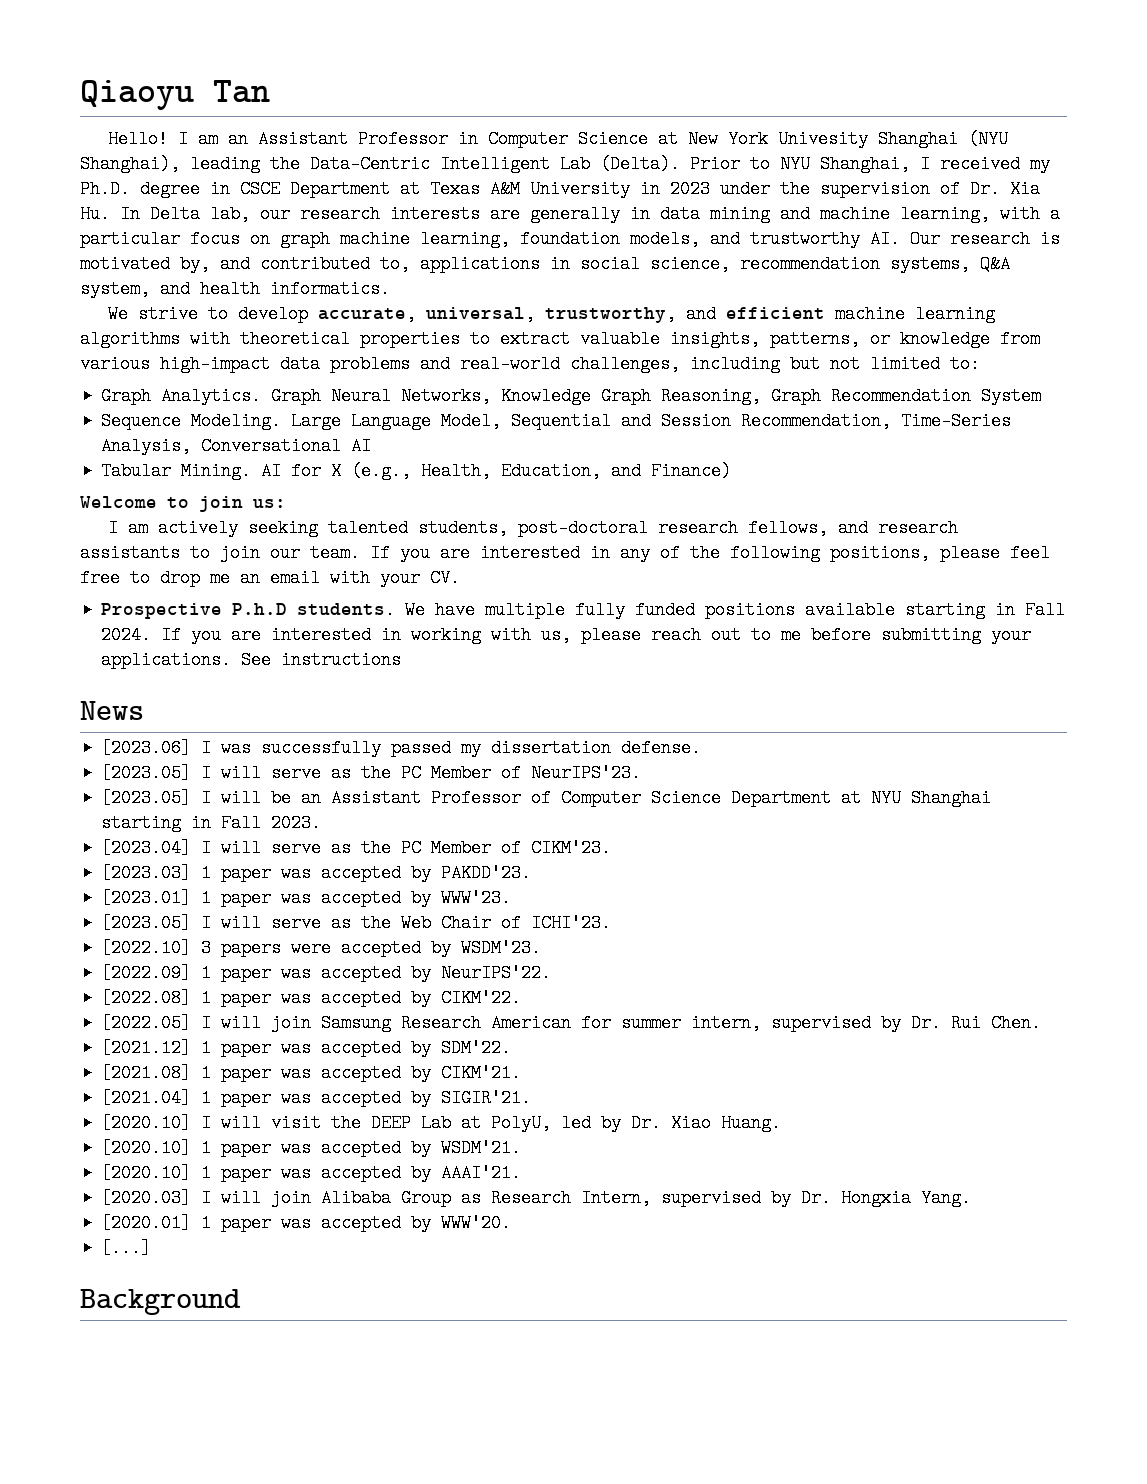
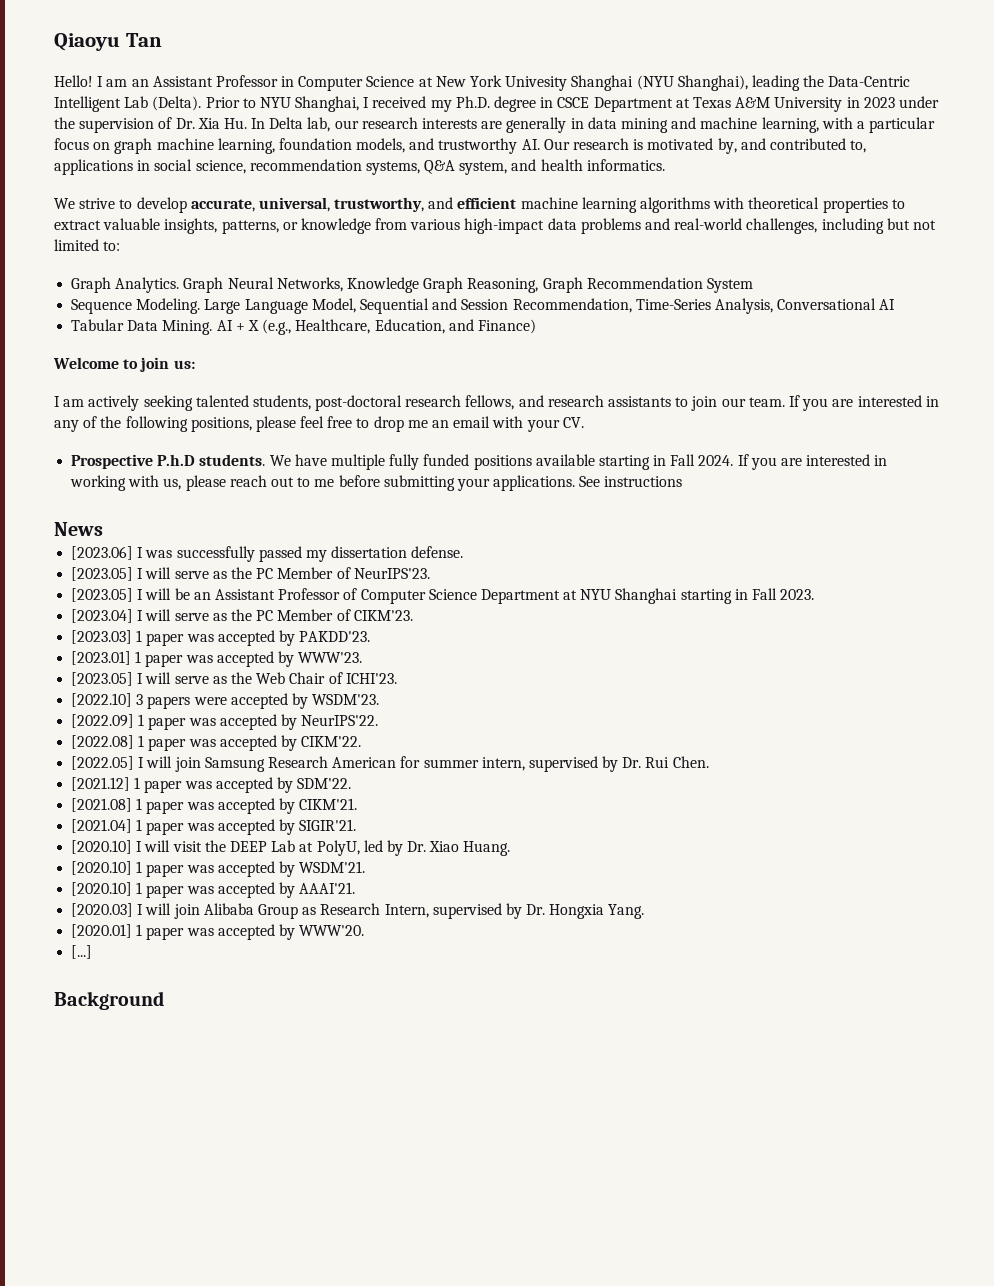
- Tabular Mining.
+ Tabular Data Mining.
- AI for X (e.g., Health, Education, and Finance)
+ AI + X (e.g., Healthcare, Education, and Finance)

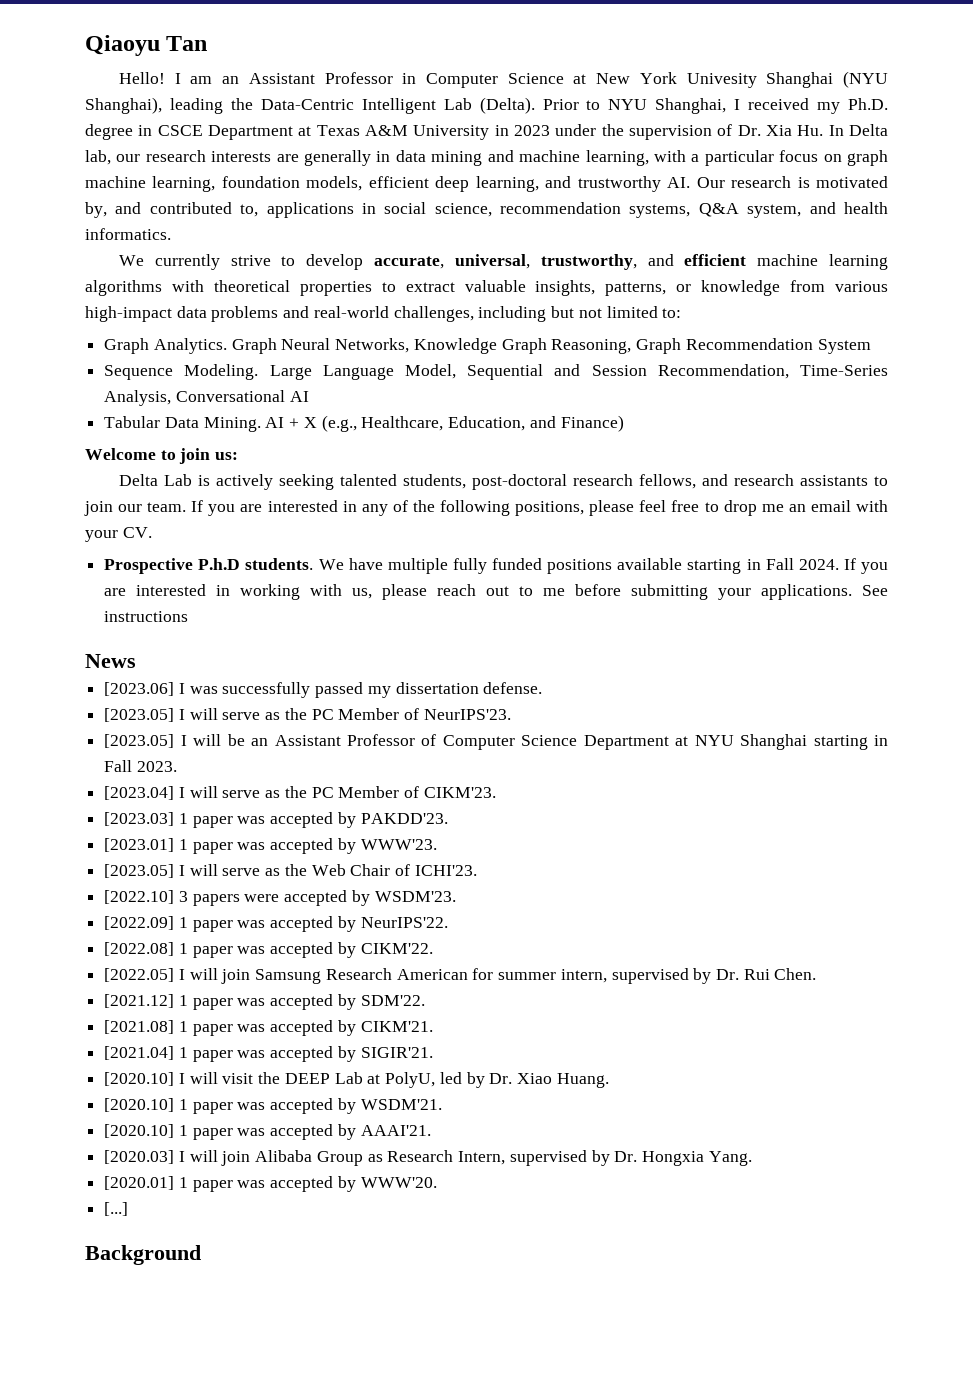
- Prior to NYU Shanghai, I received my Ph.D. degree in CSCE Department at Texas A&M University in 2023 under the supervision of Dr. Xia Hu. In Delta lab, our research interests are generally in data mining and machine learning, with a particular focus on graph machine learning, foundation models, and trustworthy AI. Our research is motivated by, and contributed to, applications in social science, recommendation systems, Q&A system, and health informatics.
+ Prior to NYU Shanghai, I received my Ph.D. degree in CSCE Department at Texas A&M University in 2023 under the supervision of Dr. Xia Hu. In Delta lab, our research interests are generally in data mining and machine learning, with a particular focus on graph machine learning, foundation models, efficient deep learning, and trustworthy AI. Our research is motivated by, and contributed to, applications in social science, recommendation systems, Q&A system, and health informatics.
- We strive to develop accurate, universal, trustworthy, and efficient machine learning algorithms with theoretical properties to extract valuable insights, patterns, or knowledge from various high-impact data problems and real-world challenges, including but not limited to:
+ We currently strive to develop accurate, universal, trustworthy, and efficient machine learning algorithms with theoretical properties to extract valuable insights, patterns, or knowledge from various high-impact data problems and real-world challenges, including but not limited to:
- I am actively seeking talented students, post-doctoral research fellows, and research assistants to join our team.
+ Delta Lab is actively seeking talented students, post-doctoral research fellows, and research assistants to join our team.

